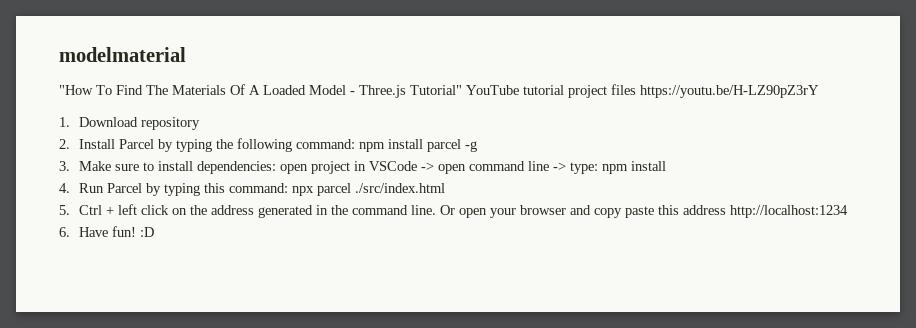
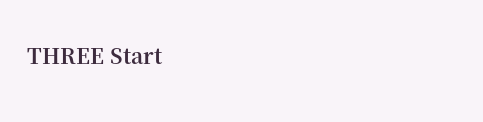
- modelmaterial
- "How To Find The Materials Of A Loaded Model - Three.js Tutorial" YouTube tutorial project files https://youtu.be/H-LZ90pZ3rY
- 1. Download repository
- 2. Install Parcel by typing the following command: npm install parcel -g
- 3. Make sure to install dependencies: open project in VSCode -> open command line -> type: npm install
- 4. Run Parcel by typing this command: npx parcel ./src/index.html
- 5. Ctrl + left click on the address generated in the command line. Or open your browser and copy paste this address http://localhost:1234
- 6. Have fun! :D
+ THREE Start

